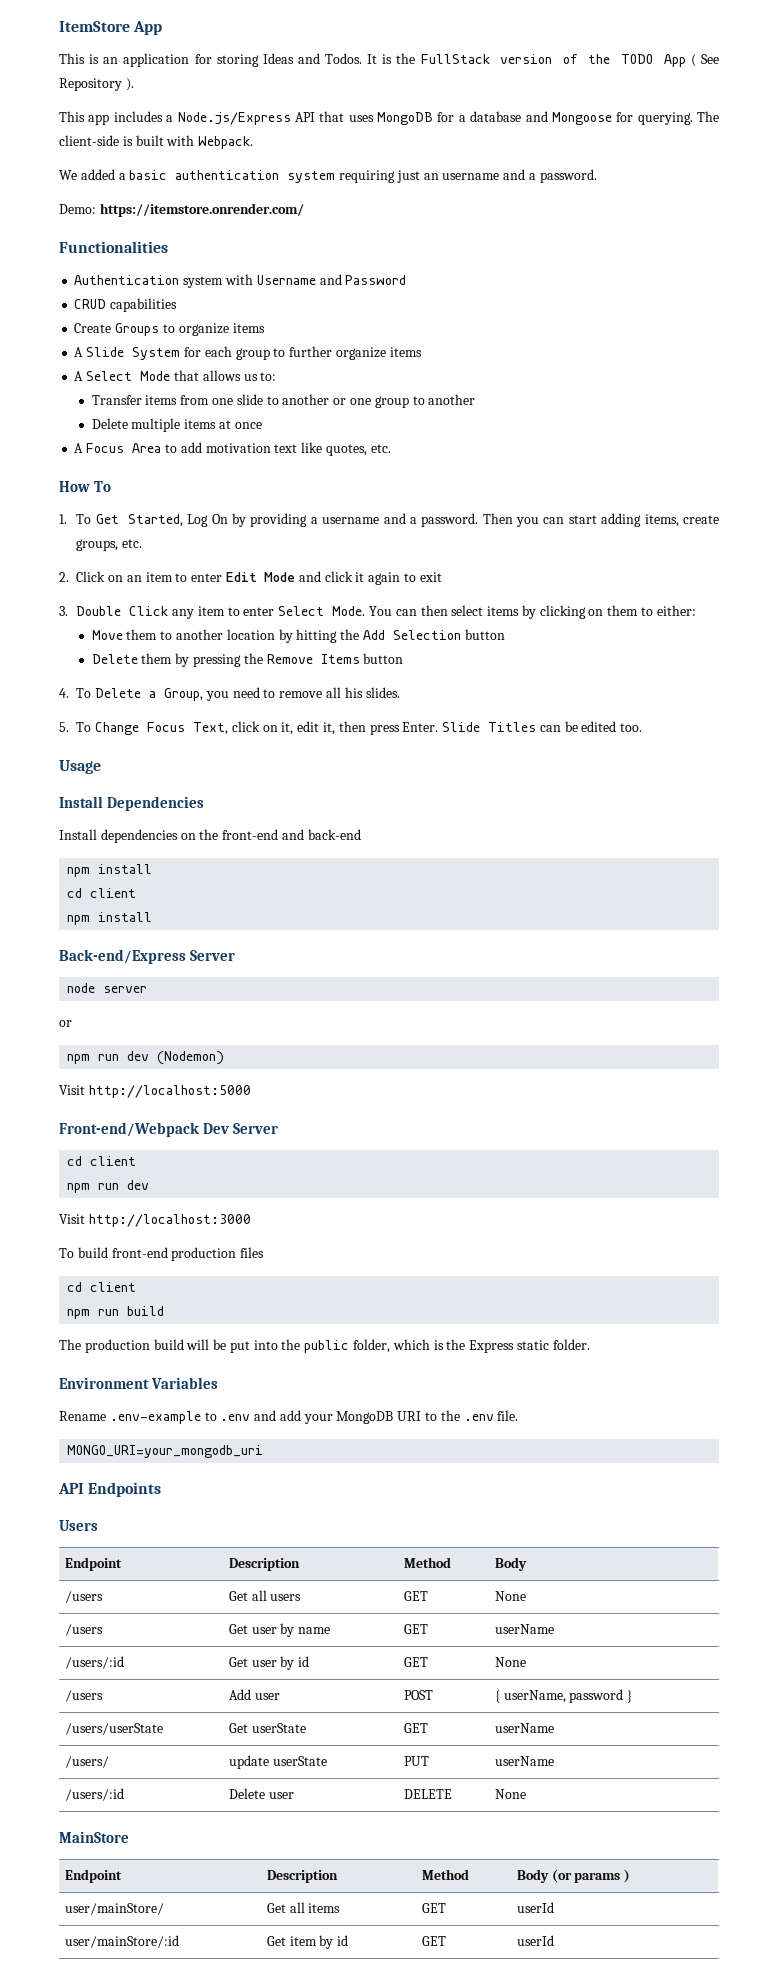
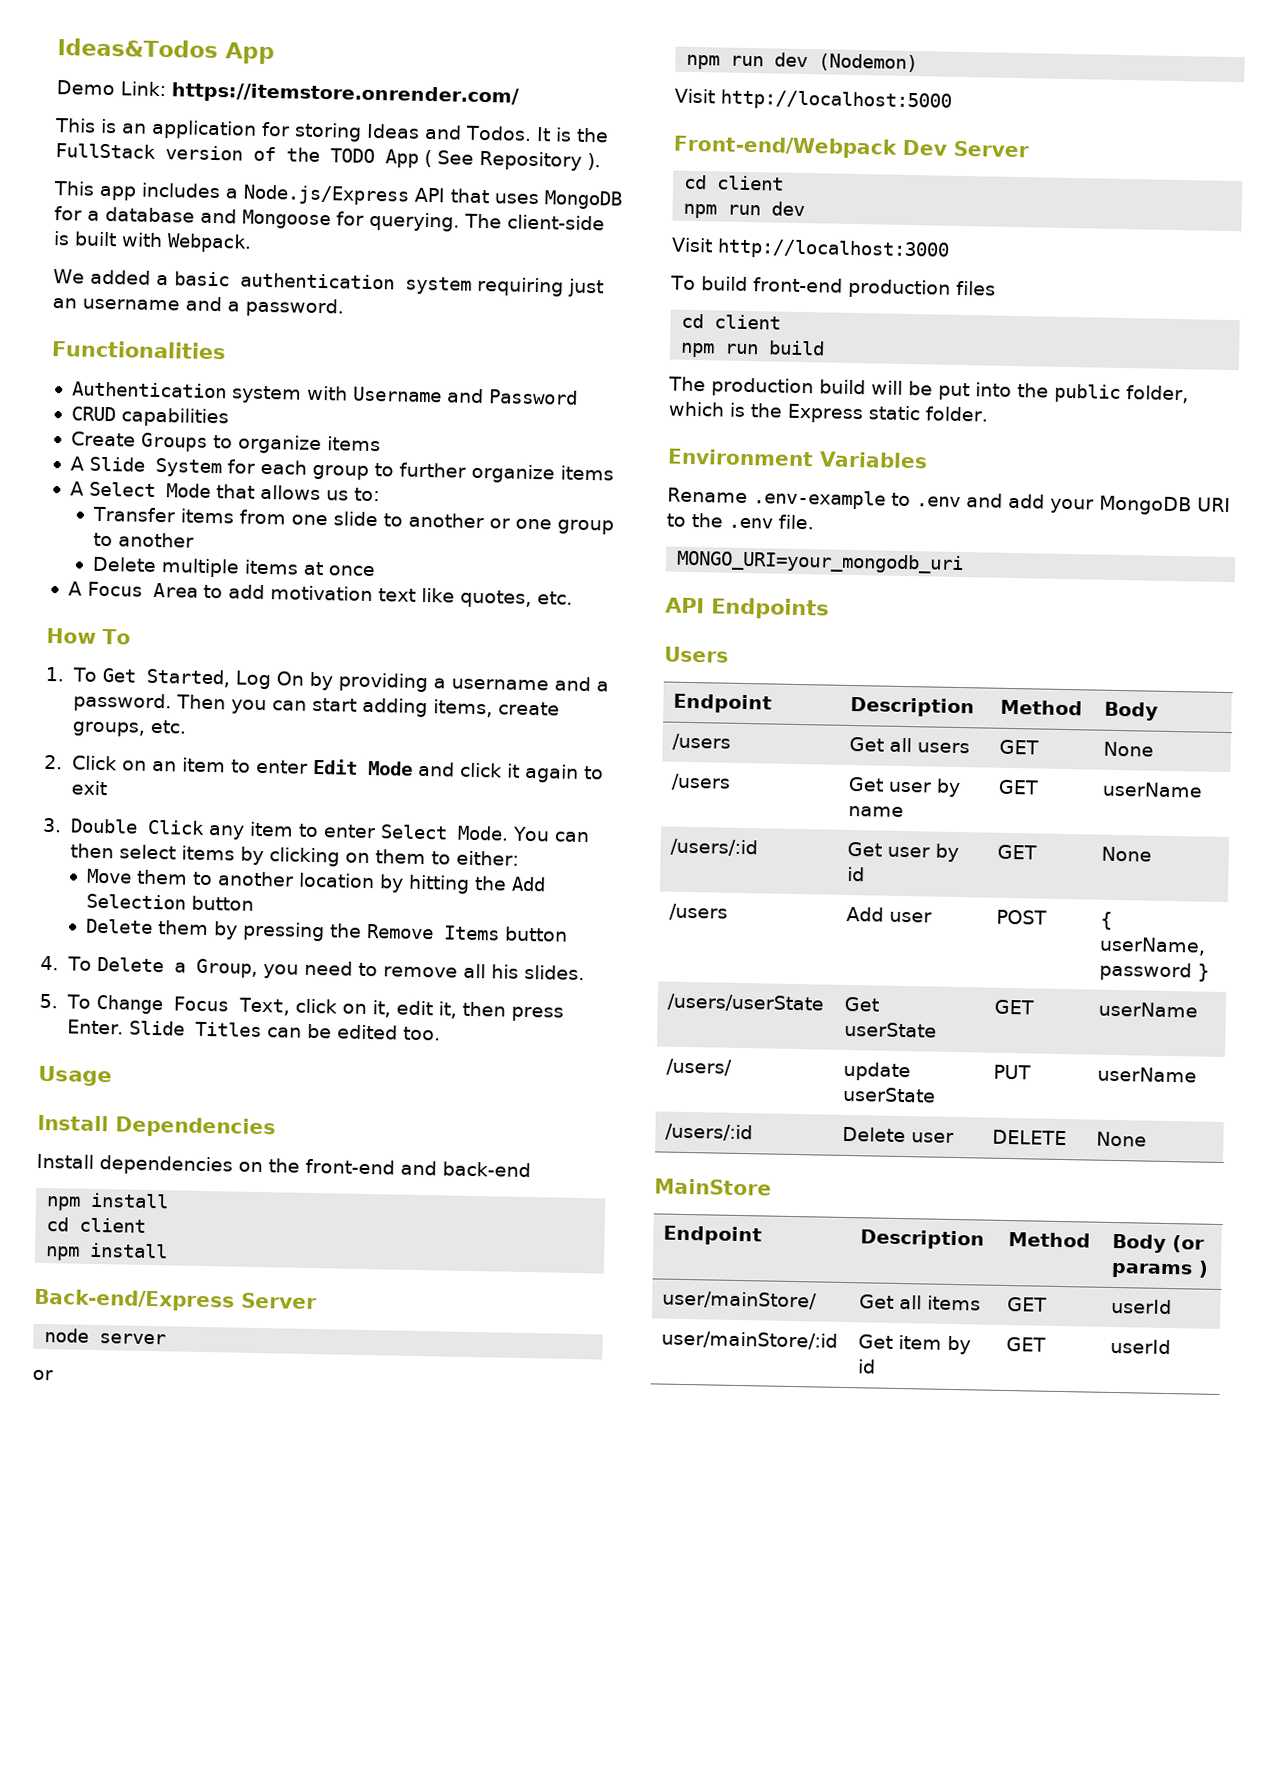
- ItemStore App
+ Ideas&Todos App
+ Demo Link: https://itemstore.onrender.com/
- Demo: https://itemstore.onrender.com/

